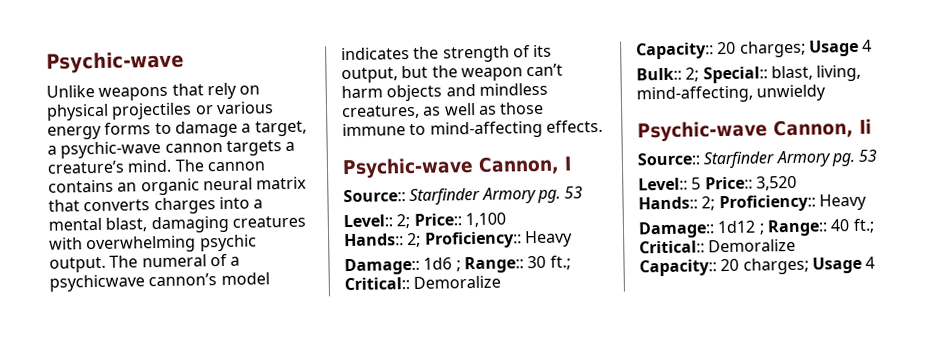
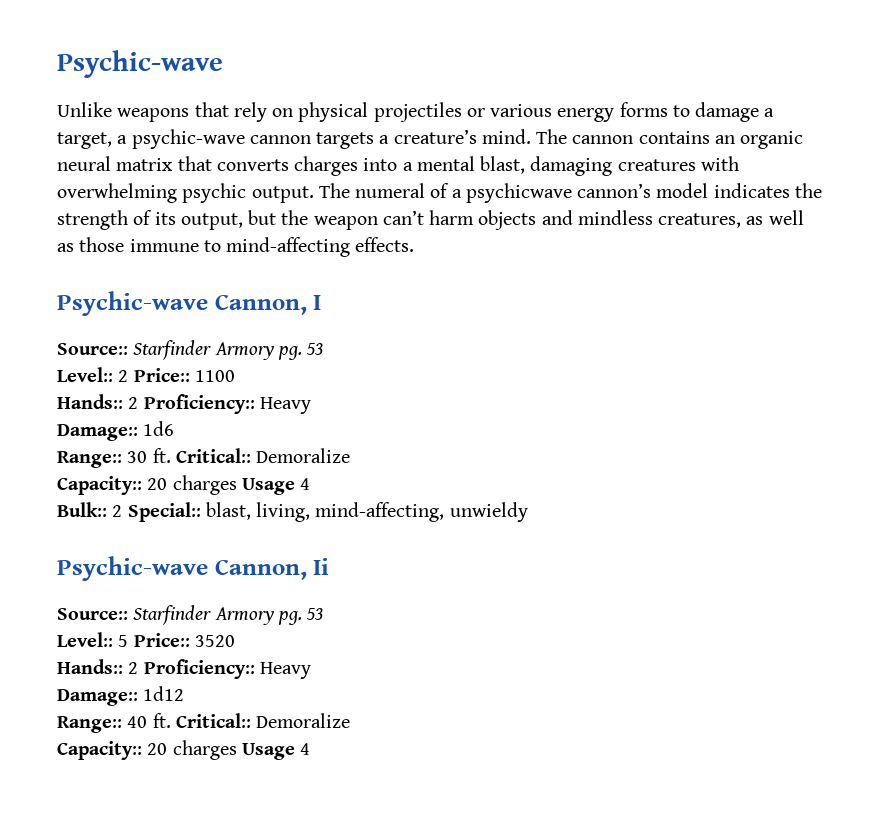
- Level:: 2; Price:: 1,100
- Hands:: 2; Proficiency:: Heavy
+ Level:: 2 Price:: 1100
+ Hands:: 2 Proficiency:: Heavy
- Damage:: 1d6 ; Range:: 30 ft.; Critical:: Demoralize
- Capacity:: 20 charges; Usage 4
+ Damage:: 1d6
+ Range:: 30 ft. Critical:: Demoralize
+ Capacity:: 20 charges Usage 4
- Bulk:: 2; Special:: blast, living, mind-affecting, unwieldy
+ Bulk:: 2 Special:: blast, living, mind-affecting, unwieldy
- Level:: 5 Price:: 3,520
- Hands:: 2; Proficiency:: Heavy
+ Level:: 5 Price:: 3520
+ Hands:: 2 Proficiency:: Heavy
- Damage:: 1d12 ; Range:: 40 ft.; Critical:: Demoralize
- Capacity:: 20 charges; Usage 4
+ Damage:: 1d12
+ Range:: 40 ft. Critical:: Demoralize
+ Capacity:: 20 charges Usage 4

